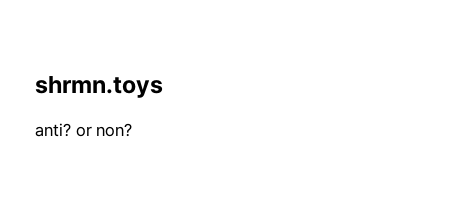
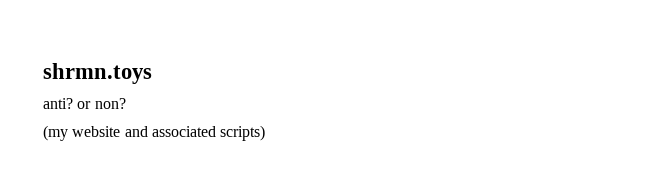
+ (my website and associated scripts)

